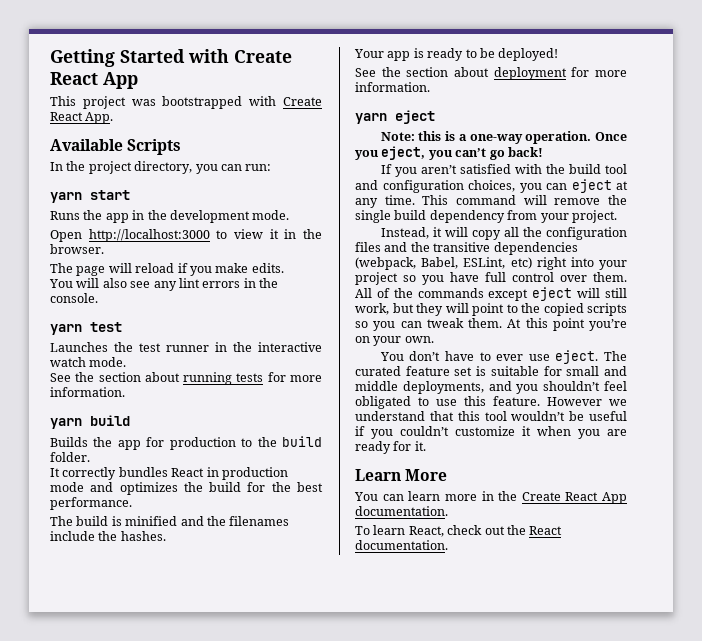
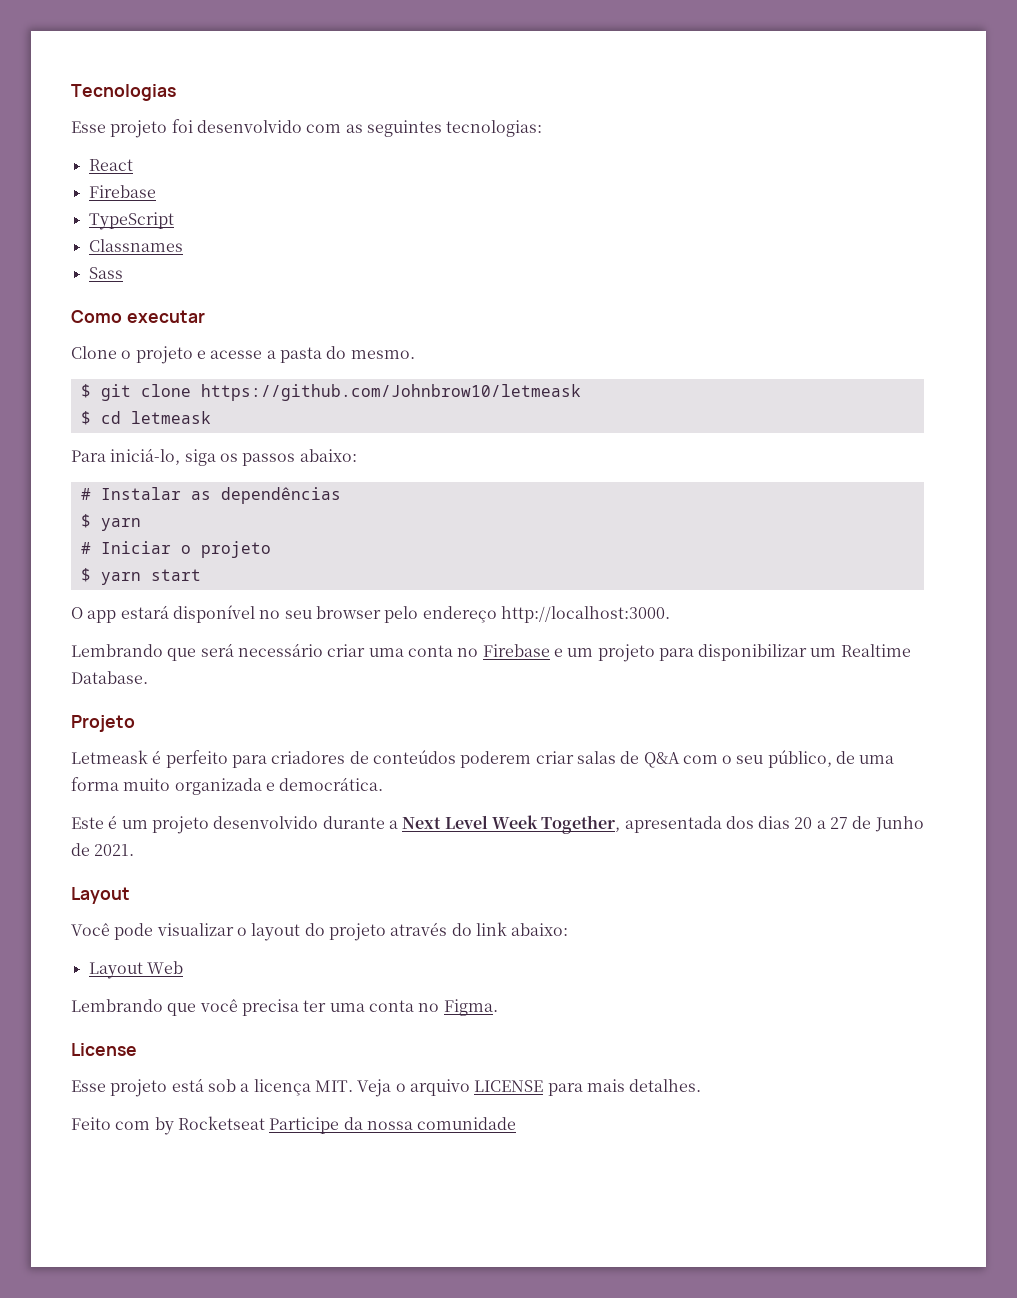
- Getting Started with Create React App
- This project was bootstrapped with Create React App.
- Available Scripts
- In the project directory, you can run:
- yarn start
- Runs the app in the development mode.
- Open http://localhost:3000 to view it in the browser.
- The page will reload if you make edits.
- You will also see any lint errors in the console.
- yarn test
- Launches the test runner in the interactive watch mode.
- See the section about running tests for more information.
- yarn build
- Builds the app for production to the build folder.
- It correctly bundles React in production mode and optimizes the build for the best performance.
- The build is minified and the filenames include the hashes.
- Your app is ready to be deployed!
- See the section about deployment for more information.
- yarn eject
- Note: this is a one-way operation. Once you eject, you can’t go back!
- If you aren’t satisfied with the build tool and configuration choices, you can eject at any time. This command will remove the single build dependency from your project.
- Instead, it will copy all the configuration files and the transitive dependencies (webpack, Babel, ESLint, etc) right into your project so you have full control over them. All of the commands except eject will still work, but they will point to the copied scripts so you can tweak them. At this point you’re on your own.
- You don’t have to ever use eject. The curated feature set is suitable for small and middle deployments, and you shouldn’t feel obligated to use this feature. However we understand that this tool wouldn’t be useful if you couldn’t customize it when you are ready for it.
- Learn More
- You can learn more in the Create React App documentation.
- To learn React, check out the React documentation.
+ Tecnologias
+ Esse projeto foi desenvolvido com as seguintes tecnologias:
+ React
+ Firebase
+ TypeScript
+ Classnames
+ Sass
+ Como executar
+ Clone o projeto e acesse a pasta do mesmo.
+ $ git clone https://github.com/Johnbrow10/letmeask
+ $ cd letmeask
+ Para iniciá-lo, siga os passos abaixo:
+ # Instalar as dependências
+ $ yarn
+ # Iniciar o projeto
+ $ yarn start
+ O app estará disponível no seu browser pelo endereço http://localhost:3000.
+ Lembrando que será necessário criar uma conta no Firebase e um projeto para disponibilizar um Realtime Database.
+ Projeto
+ Letmeask é perfeito para criadores de conteúdos poderem criar salas de Q&A com o seu público, de uma forma muito organizada e democrática.
+ Este é um projeto desenvolvido durante a Next Level Week Together, apresentada dos dias 20 a 27 de Junho de 2021.
+ Layout
+ Você pode visualizar o layout do projeto através do link abaixo:
+ Layout Web
+ Lembrando que você precisa ter uma conta no Figma.
+ License
+ Esse projeto está sob a licença MIT. Veja o arquivo LICENSE para mais detalhes.
+ Feito com by Rocketseat Participe da nossa comunidade

